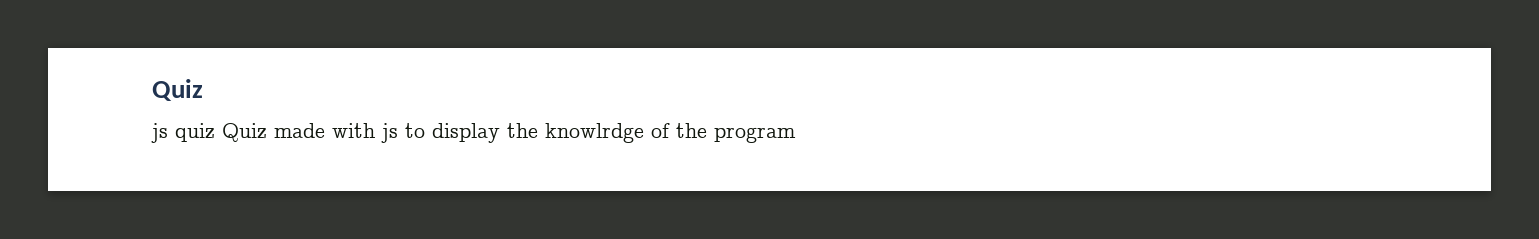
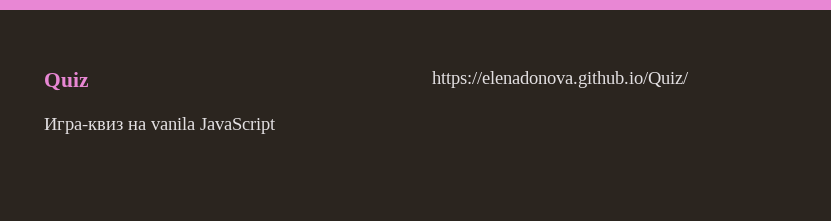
- js quiz Quiz made with js to display the knowlrdge of the program
+ Игра-квиз на vanila JavaScript https://elenadonova.github.io/Quiz/

